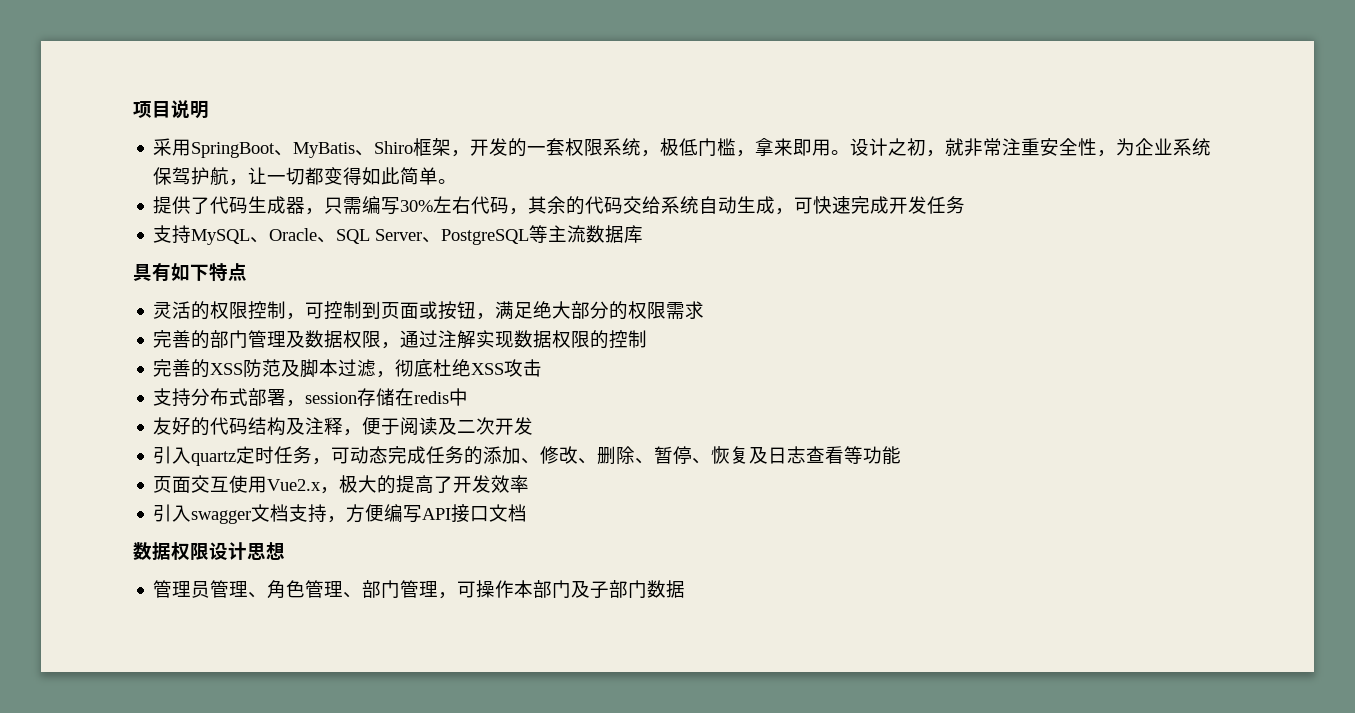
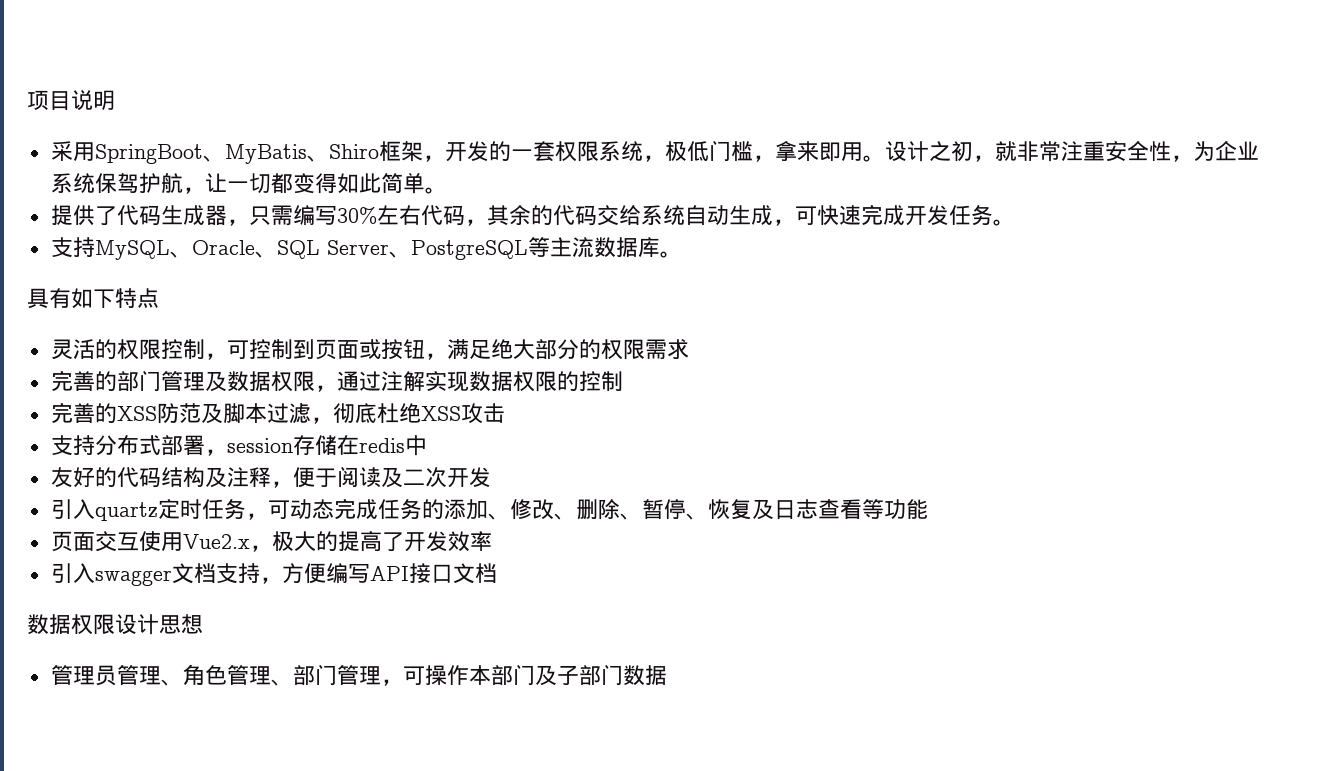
- 提供了代码生成器，只需编写30%左右代码，其余的代码交给系统自动生成，可快速完成开发任务
+ 提供了代码生成器，只需编写30%左右代码，其余的代码交给系统自动生成，可快速完成开发任务。
- 支持MySQL、Oracle、SQL Server、PostgreSQL等主流数据库
+ 支持MySQL、Oracle、SQL Server、PostgreSQL等主流数据库。

